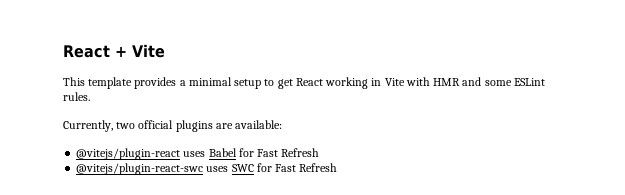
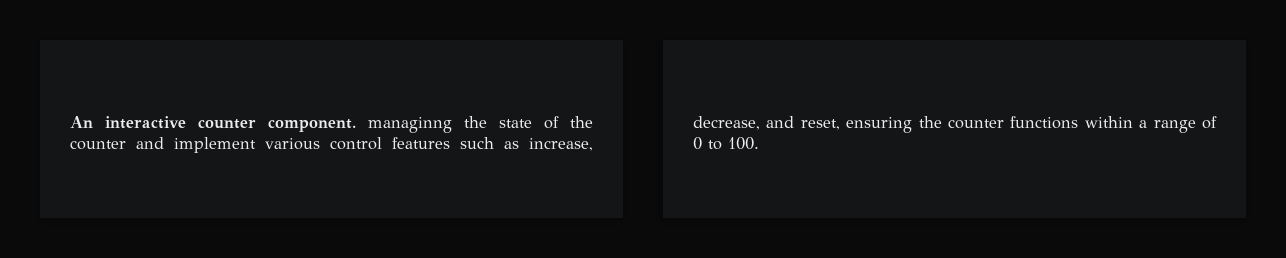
- React + Vite
- This template provides a minimal setup to get React working in Vite with HMR and some ESLint rules.
- Currently, two official plugins are available:
- @vitejs/plugin-react uses Babel for Fast Refresh
- @vitejs/plugin-react-swc uses SWC for Fast Refresh
+ An interactive counter component. managinng the state of the counter and implement various control features such as increase, decrease, and reset, ensuring the counter functions within a range of 0 to 100.

